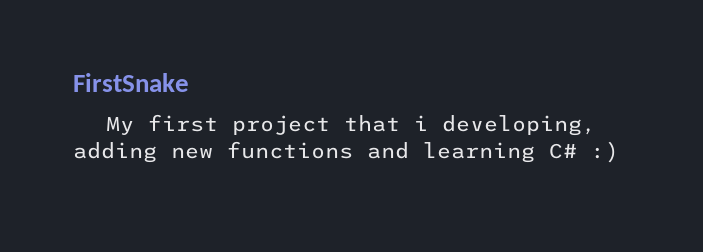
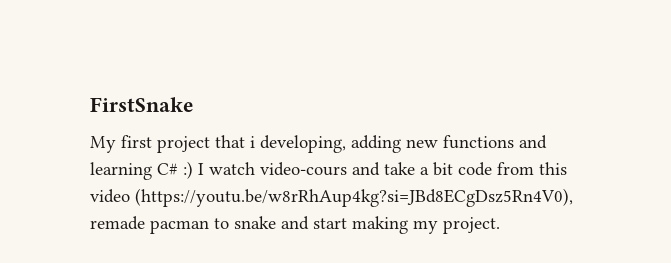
- My first project that i developing, adding new functions and learning C# :)
+ My first project that i developing, adding new functions and learning C# :) I watch video-cours and take a bit code from this video (https://youtu.be/w8rRhAup4kg?si=JBd8ECgDsz5Rn4V0), remade pacman to snake and start making my project.

